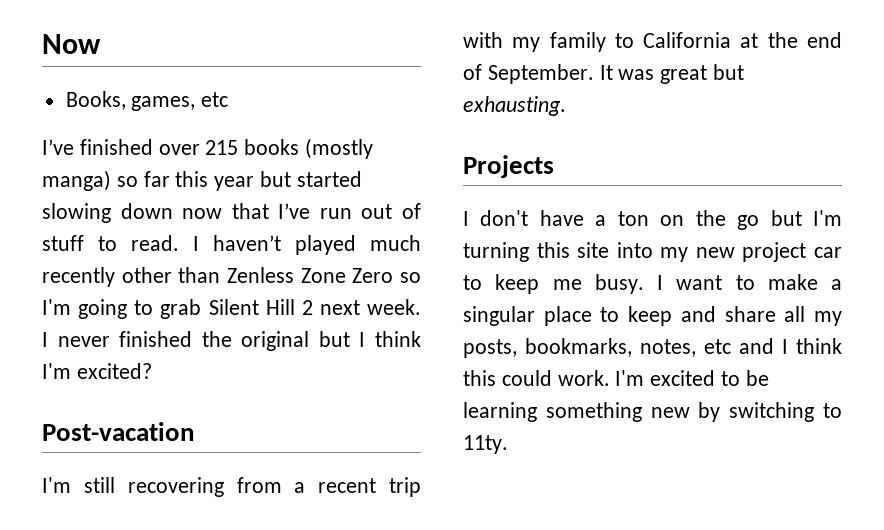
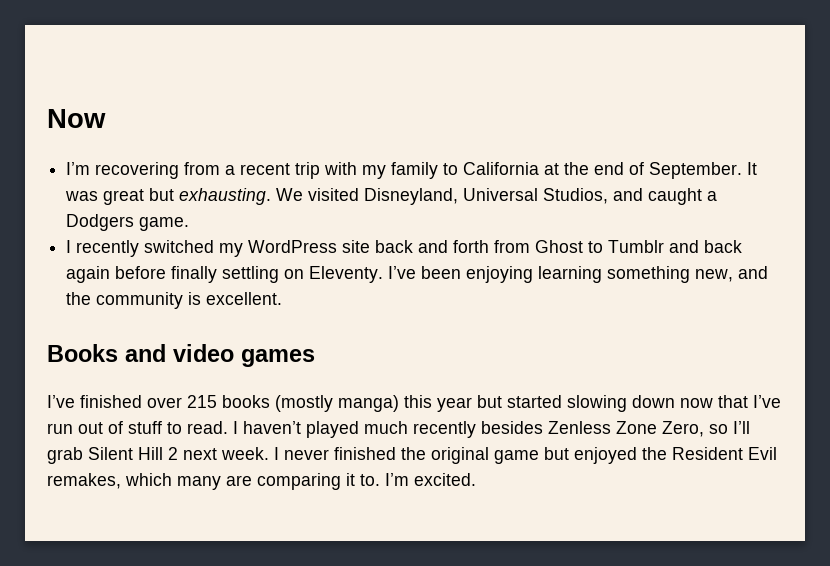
- Books, games, etc
+ I’m recovering from a recent trip with my family to California at the end of September. It was great but exhausting. We visited Disneyland, Universal Studios, and caught a Dodgers game.
+ I recently switched my WordPress site back and forth from Ghost to Tumblr and back again before finally settling on Eleventy. I’ve been enjoying learning something new, and the community is excellent.
+ Books and video games
- I’ve finished over 215 books (mostly manga) so far this year but started slowing down now that I’ve run out of stuff to read.
+ I’ve finished over 215 books (mostly manga) this year but started slowing down now that I’ve run out of stuff to read.
- I haven’t played much recently other than Zenless Zone Zero so I'm going to grab Silent Hill 2 next week.
+ I haven’t played much recently besides Zenless Zone Zero, so I’ll grab Silent Hill 2 next week.
- I never finished the original but I think I'm excited?
- Post-vacation
- I'm still recovering from a recent trip with my family to California at the end of September. It was great but exhausting.
- Projects
- I don't have a ton on the go but I'm turning this site into my new project car to keep me busy. I want to make a singular place to keep and share all my posts, bookmarks, notes, etc and I think this could work. I'm excited to be learning something new by switching to 11ty.
+ I never finished the original game but enjoyed the Resident Evil remakes, which many are comparing it to. I’m excited.

